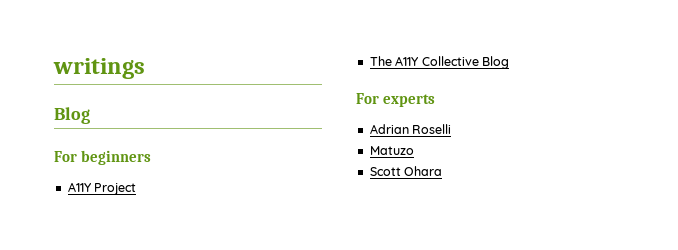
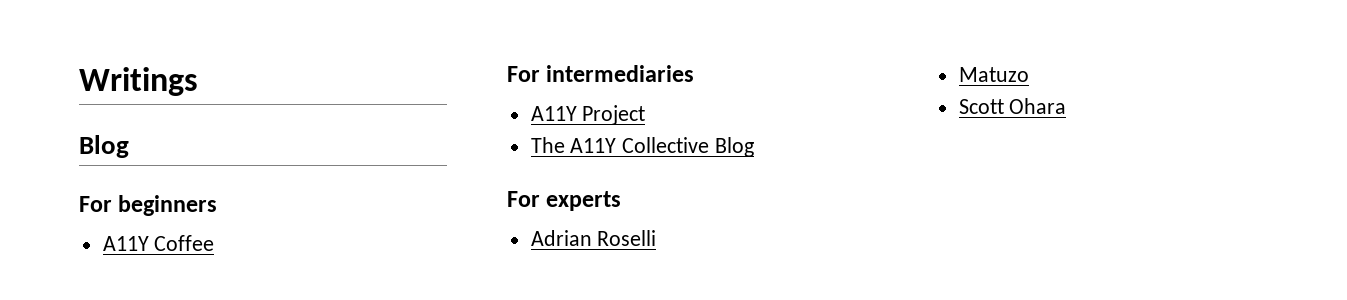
- writings
+ Writings
+ A11Y Coffee
+ For intermediaries

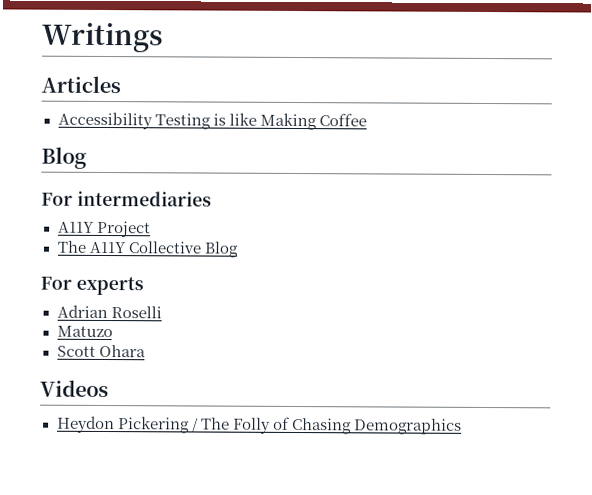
  Writings
+ Articles
+ Accessibility Testing is like Making Coffee
  Blog
- For beginners
- A11Y Coffee
+ Videos
+ Heydon Pickering / The Folly of Chasing Demographics

